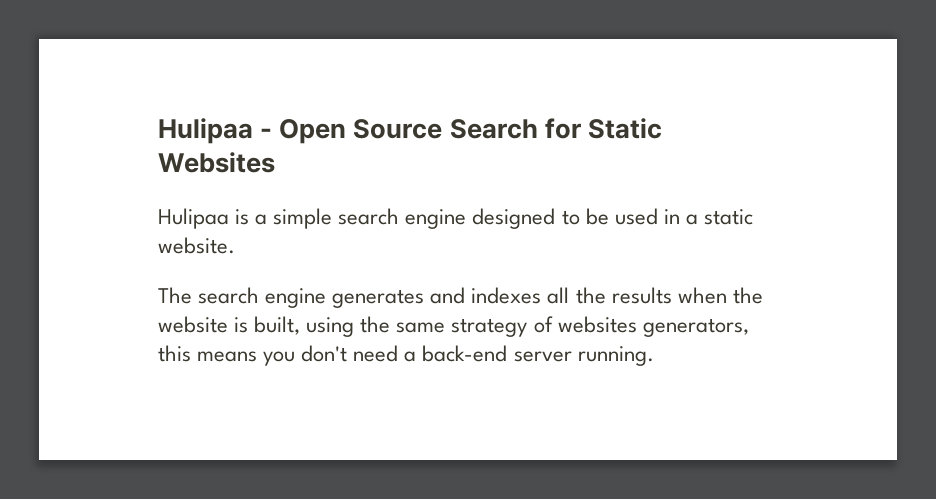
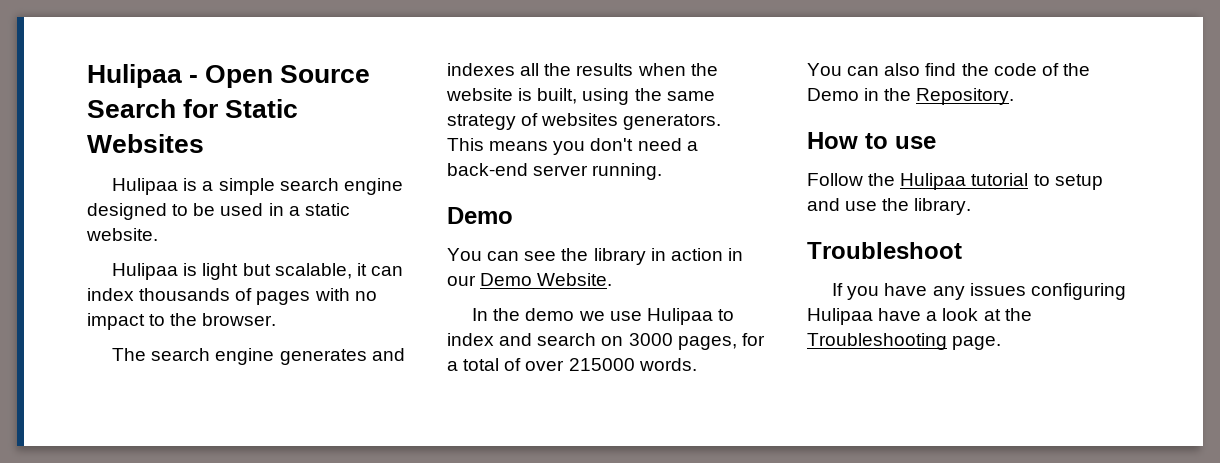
+ Hulipaa is light but scalable, it can index thousands of pages with no impact to the browser.
- The search engine generates and indexes all the results when the website is built, using the same strategy of websites generators, this means you don't need a back-end server running.
+ The search engine generates and indexes all the results when the website is built, using the same strategy of websites generators.
+ This means you don't need a back-end server running.
+ Demo
+ You can see the library in action in our Demo Website.
+ In the demo we use Hulipaa to index and search on 3000 pages, for a total of over 215000 words.
+ You can also find the code of the Demo in the Repository.
+ How to use
+ Follow the Hulipaa tutorial to setup and use the library.
+ Troubleshoot
+ If you have any issues configuring Hulipaa have a look at the Troubleshooting page.

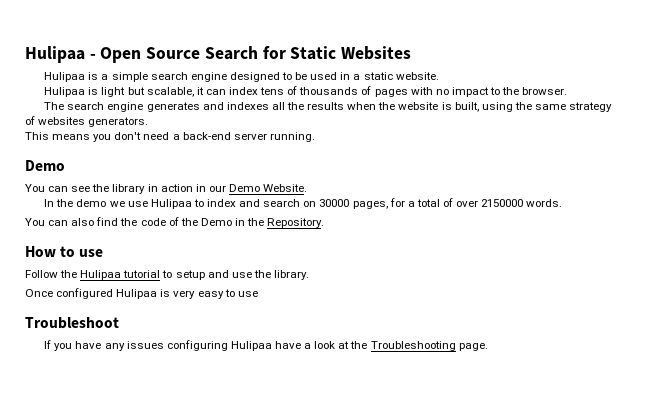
- Hulipaa is light but scalable, it can index thousands of pages with no impact to the browser.
+ Hulipaa is light but scalable, it can index tens of thousands of pages with no impact to the browser.
- In the demo we use Hulipaa to index and search on 3000 pages, for a total of over 215000 words.
+ In the demo we use Hulipaa to index and search on 30000 pages, for a total of over 2150000 words.
+ Once configured Hulipaa is very easy to use

